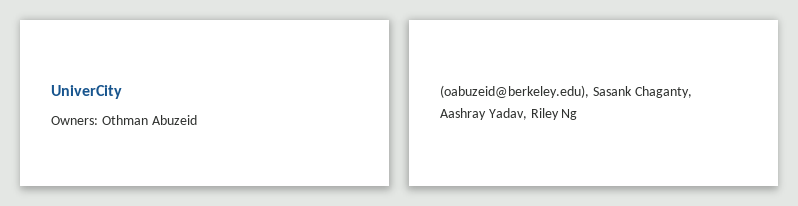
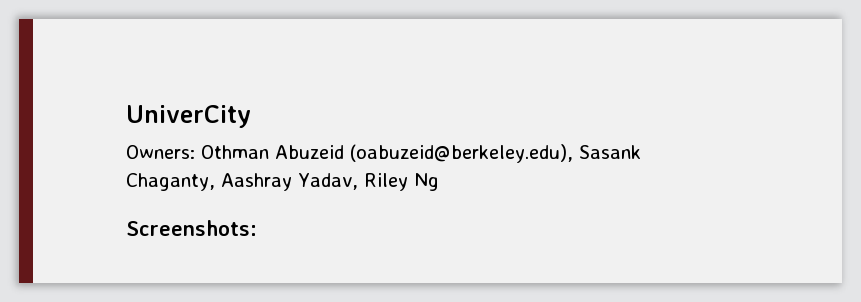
+ Screenshots:

